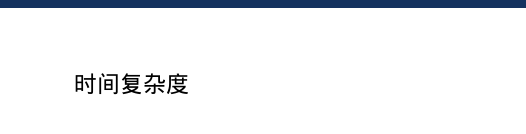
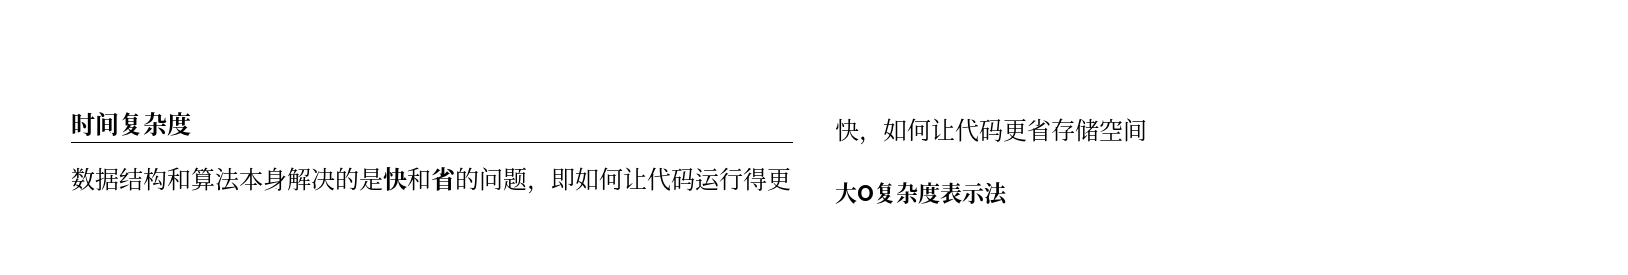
+ 数据结构和算法本身解决的是快和省的问题，即如何让代码运行得更快，如何让代码更省存储空间
+ 大O复杂度表示法

